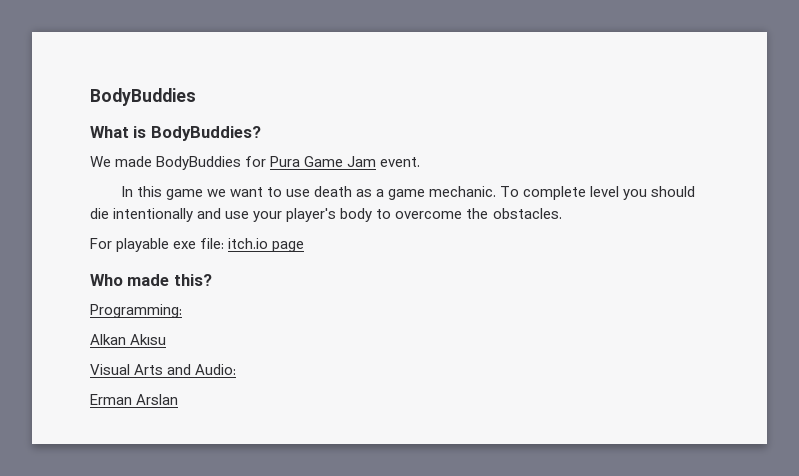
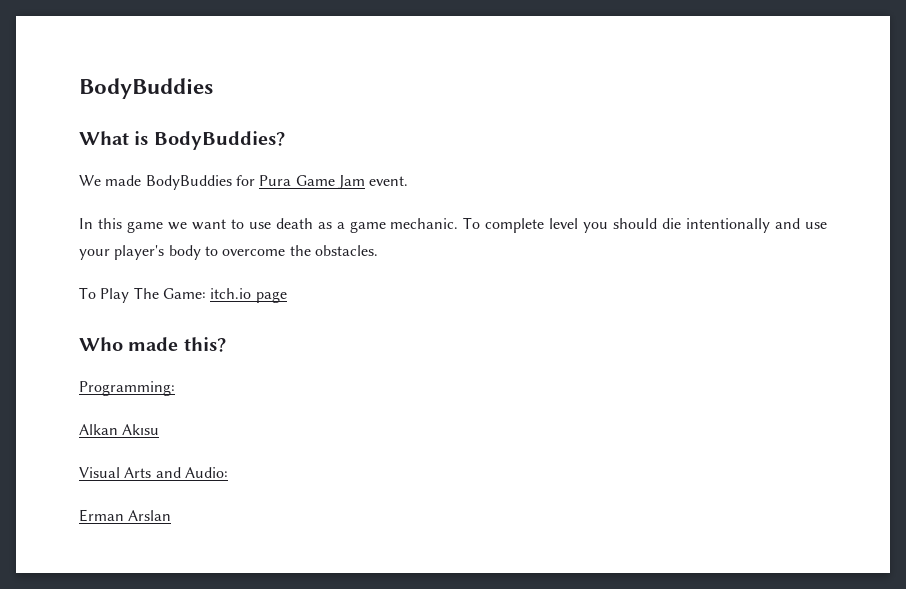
- For playable exe file: itch.io page
+ To Play The Game: itch.io page

